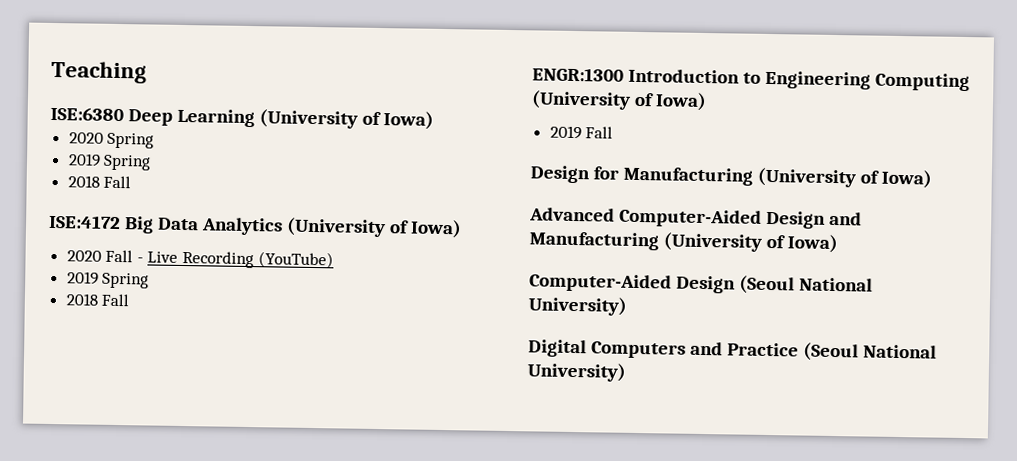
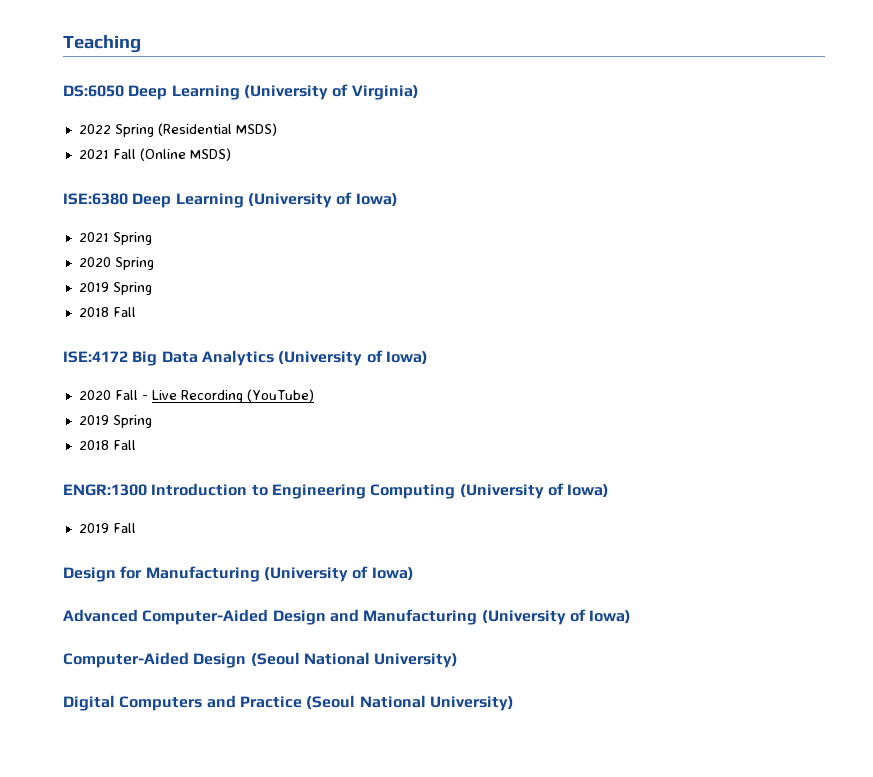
+ DS:6050 Deep Learning (University of Virginia)
+ 2022 Spring (Residential MSDS)
+ 2021 Fall (Online MSDS)
+ 2021 Spring

